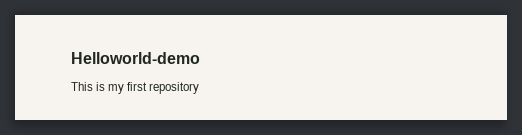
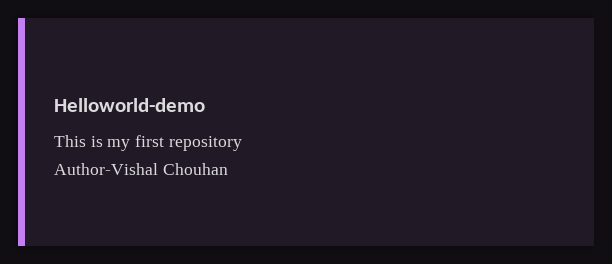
+ Author-Vishal Chouhan

